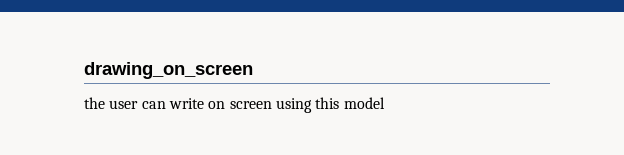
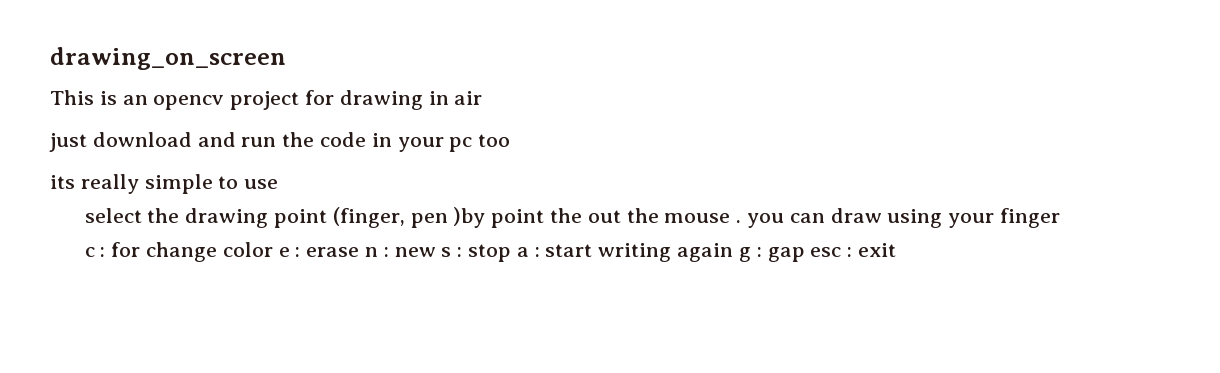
- the user can write on screen using this model
+ This is an opencv project for drawing in air
+ just download and run the code in your pc too
+ its really simple to use
+ select the drawing point (finger, pen )by point the out the mouse . you can draw using your finger
+ c : for change color e : erase n : new s : stop a : start writing again g : gap esc : exit

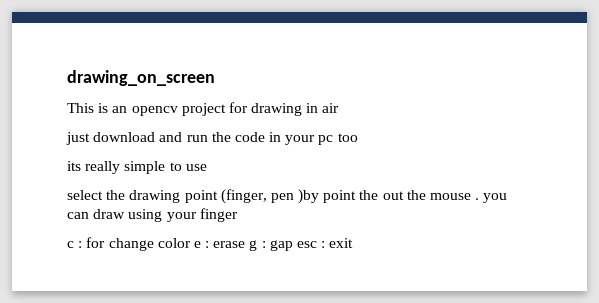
- c : for change color e : erase n : new s : stop a : start writing again g : gap esc : exit
+ c : for change color e : erase g : gap esc : exit

